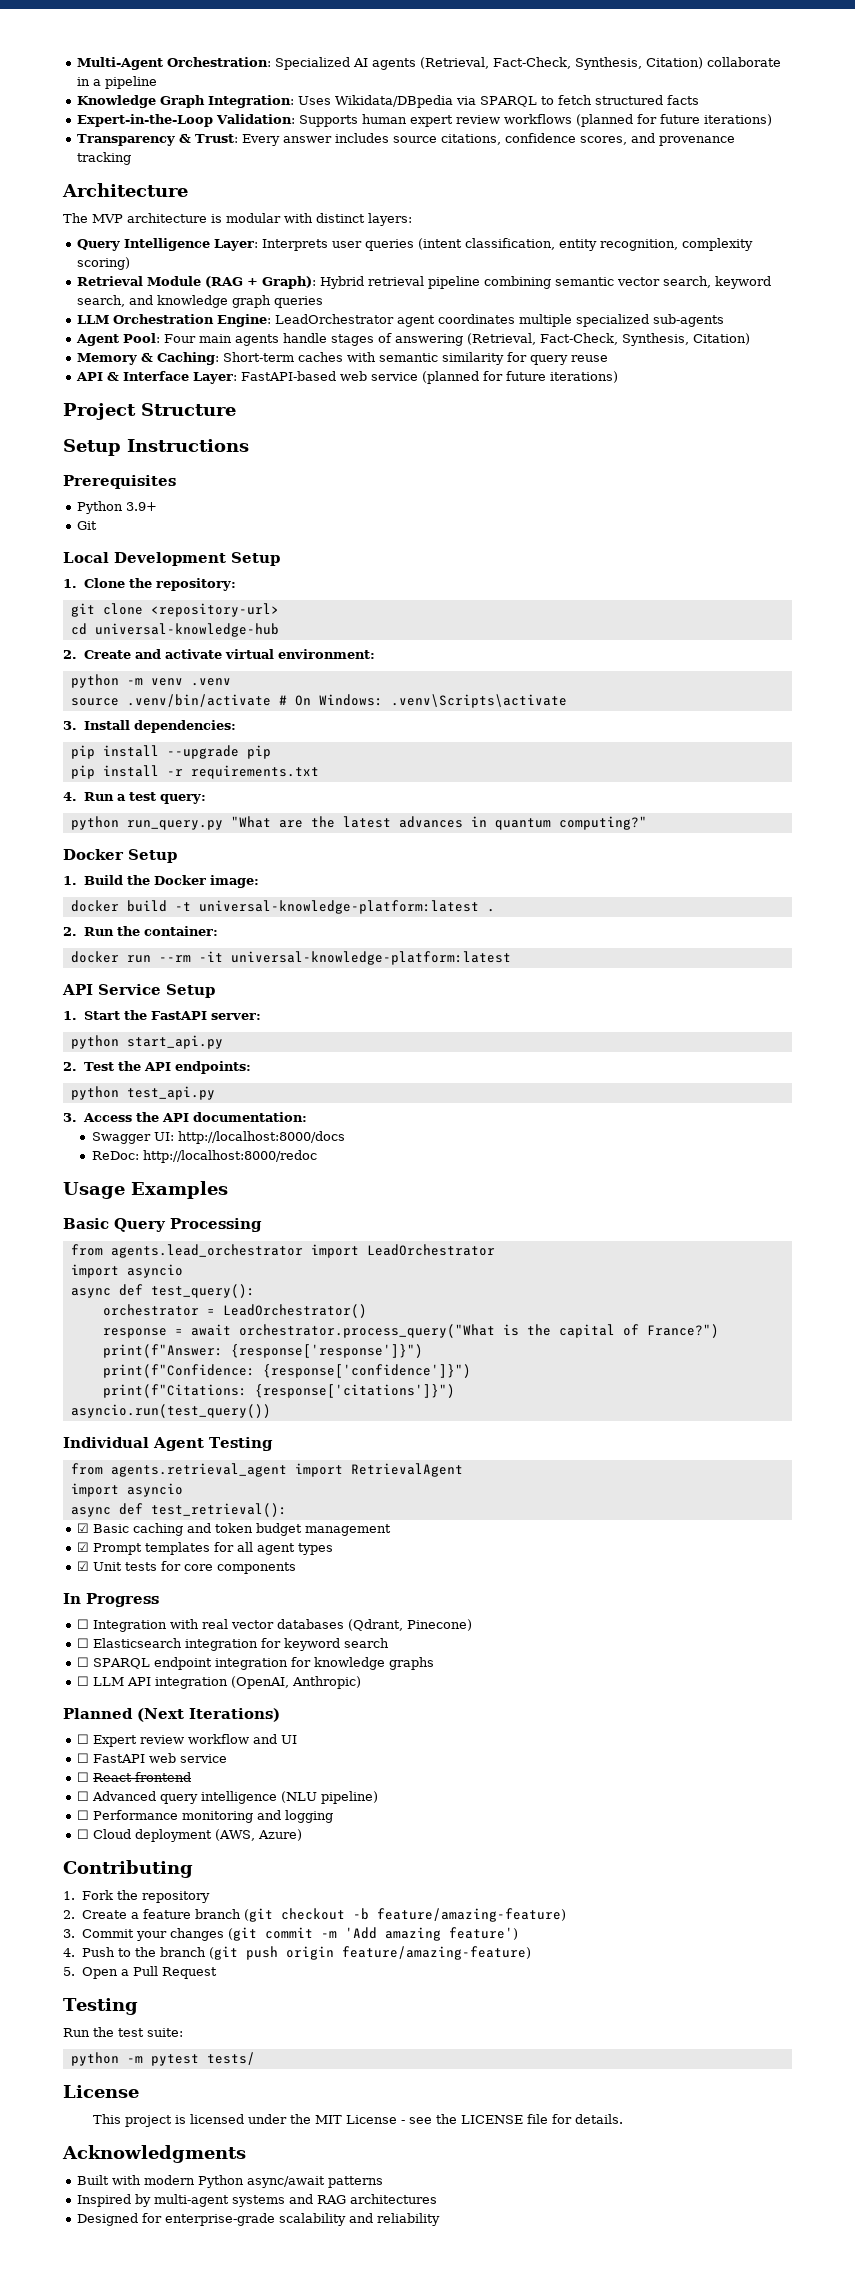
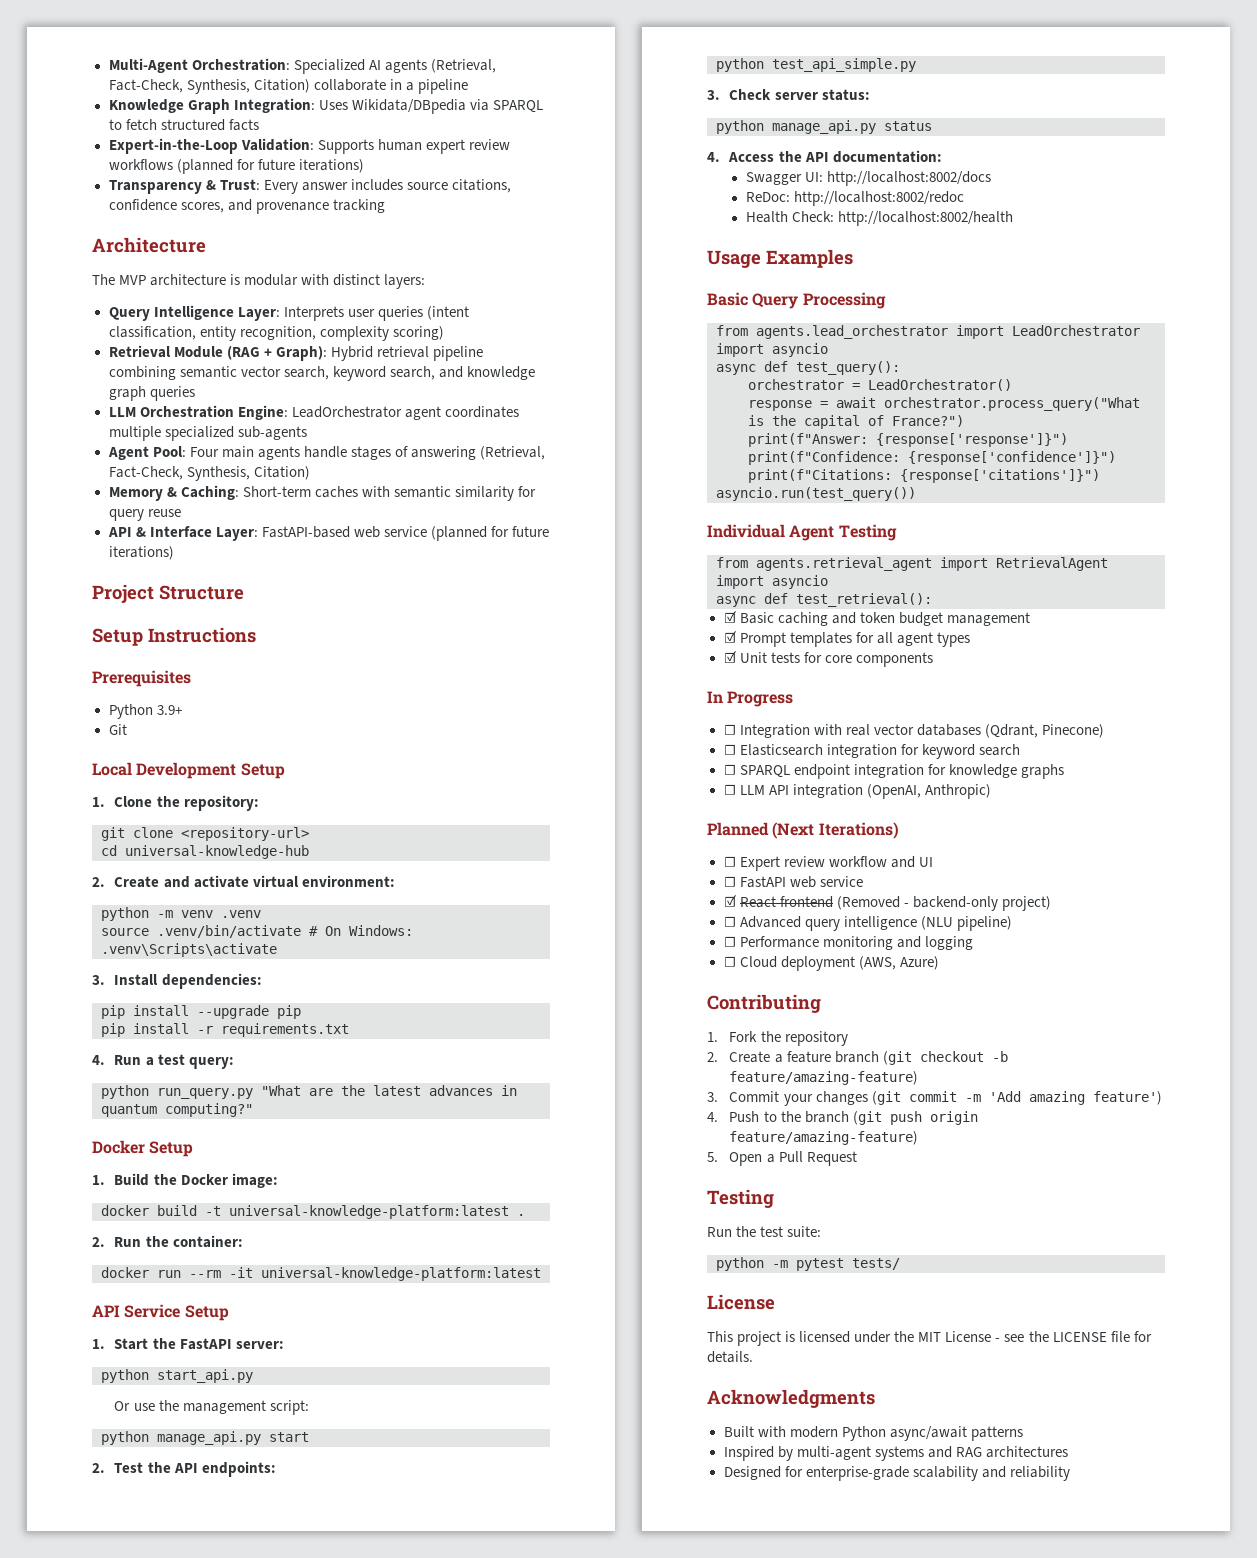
+ Or use the management script:
+ python manage_api.py start
- python test_api.py
- 3. Access the API documentation:
+ python test_api_simple.py
+ 3. Check server status:
+ python manage_api.py status
+ 4. Access the API documentation:
- Swagger UI: http://localhost:8000/docs
+ Swagger UI: http://localhost:8002/docs
- ReDoc: http://localhost:8000/redoc
+ ReDoc: http://localhost:8002/redoc
+ Health Check: http://localhost:8002/health
- ☐ React frontend
+ ☑ React frontend (Removed - backend-only project)

